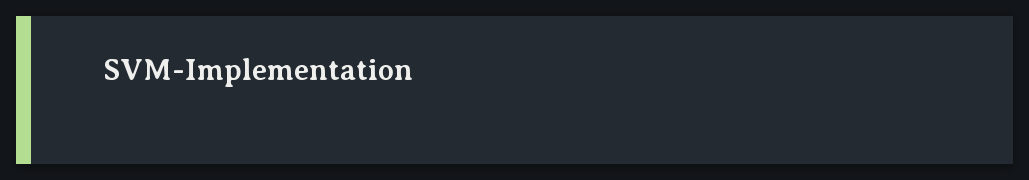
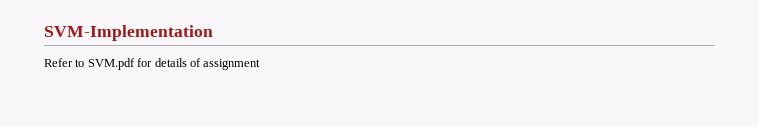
+ Refer to SVM.pdf for details of assignment

